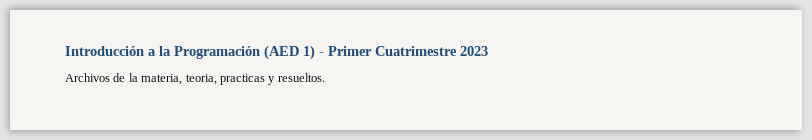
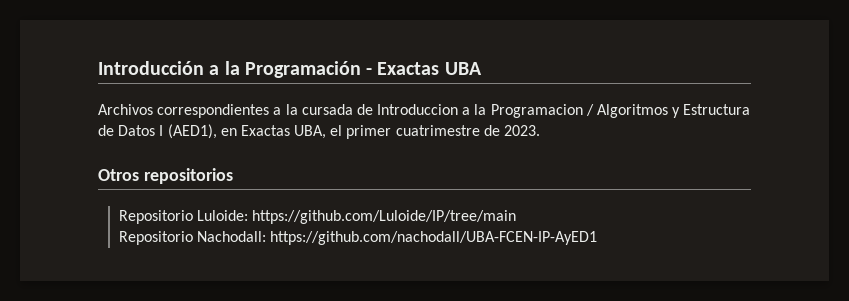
- Introducción a la Programación (AED 1) - Primer Cuatrimestre 2023
- Archivos de la materia, teoria, practicas y resueltos.
+ Introducción a la Programación - Exactas UBA
+ Archivos correspondientes a la cursada de Introduccion a la Programacion / Algoritmos y Estructura de Datos I (AED1), en Exactas UBA, el primer cuatrimestre de 2023.
+ Otros repositorios
+ Repositorio Luloide: https://github.com/Luloide/IP/tree/main
+ Repositorio Nachodall: https://github.com/nachodall/UBA-FCEN-IP-AyED1

